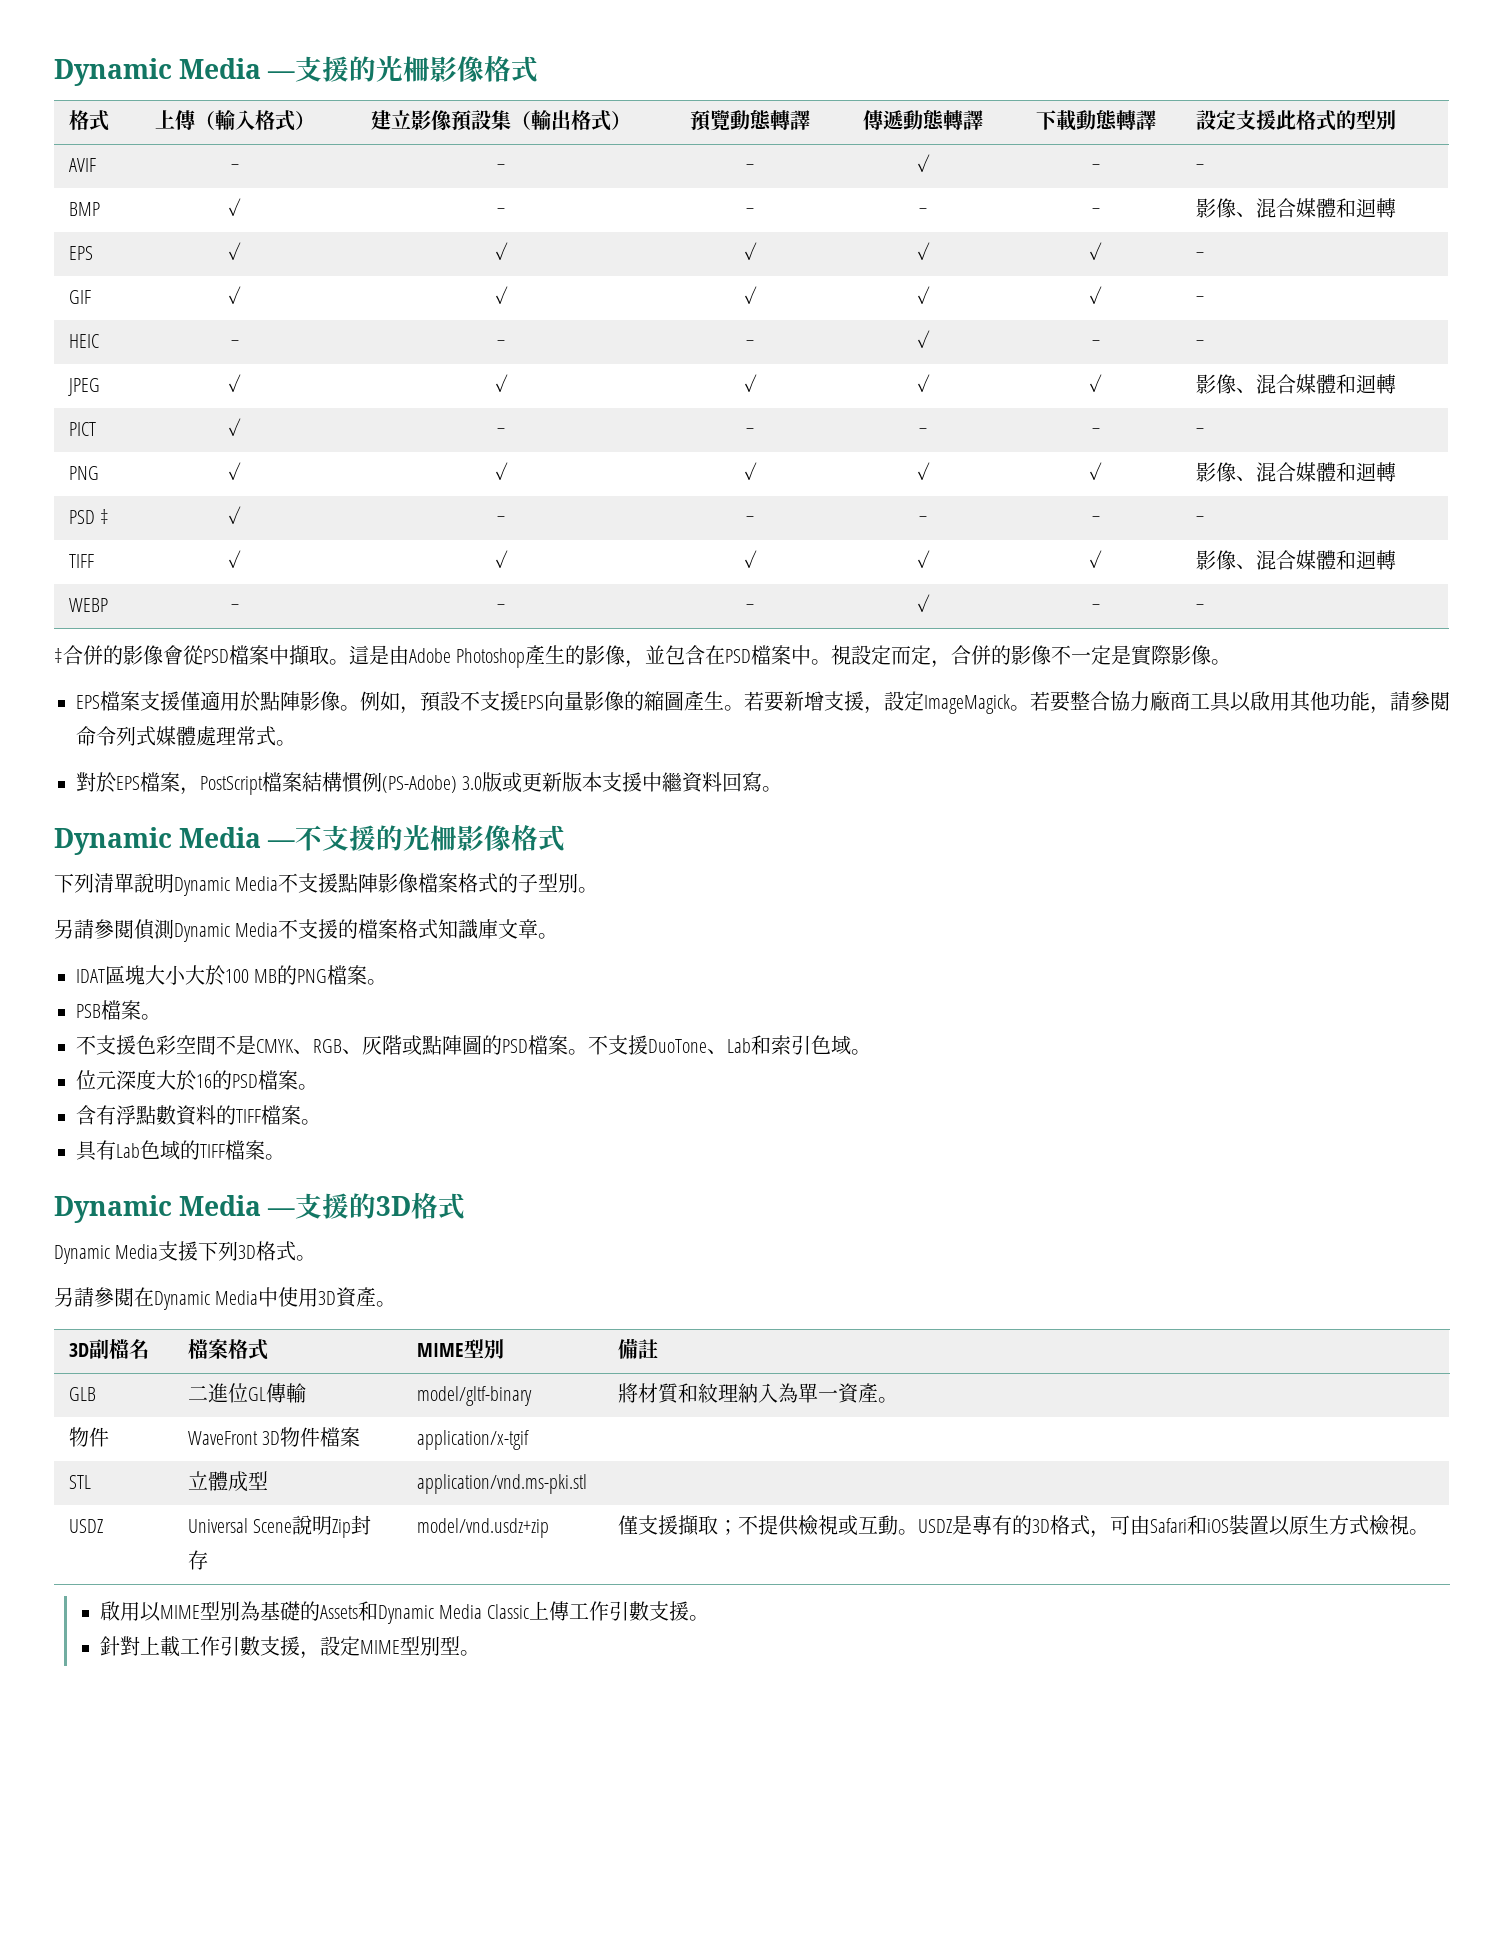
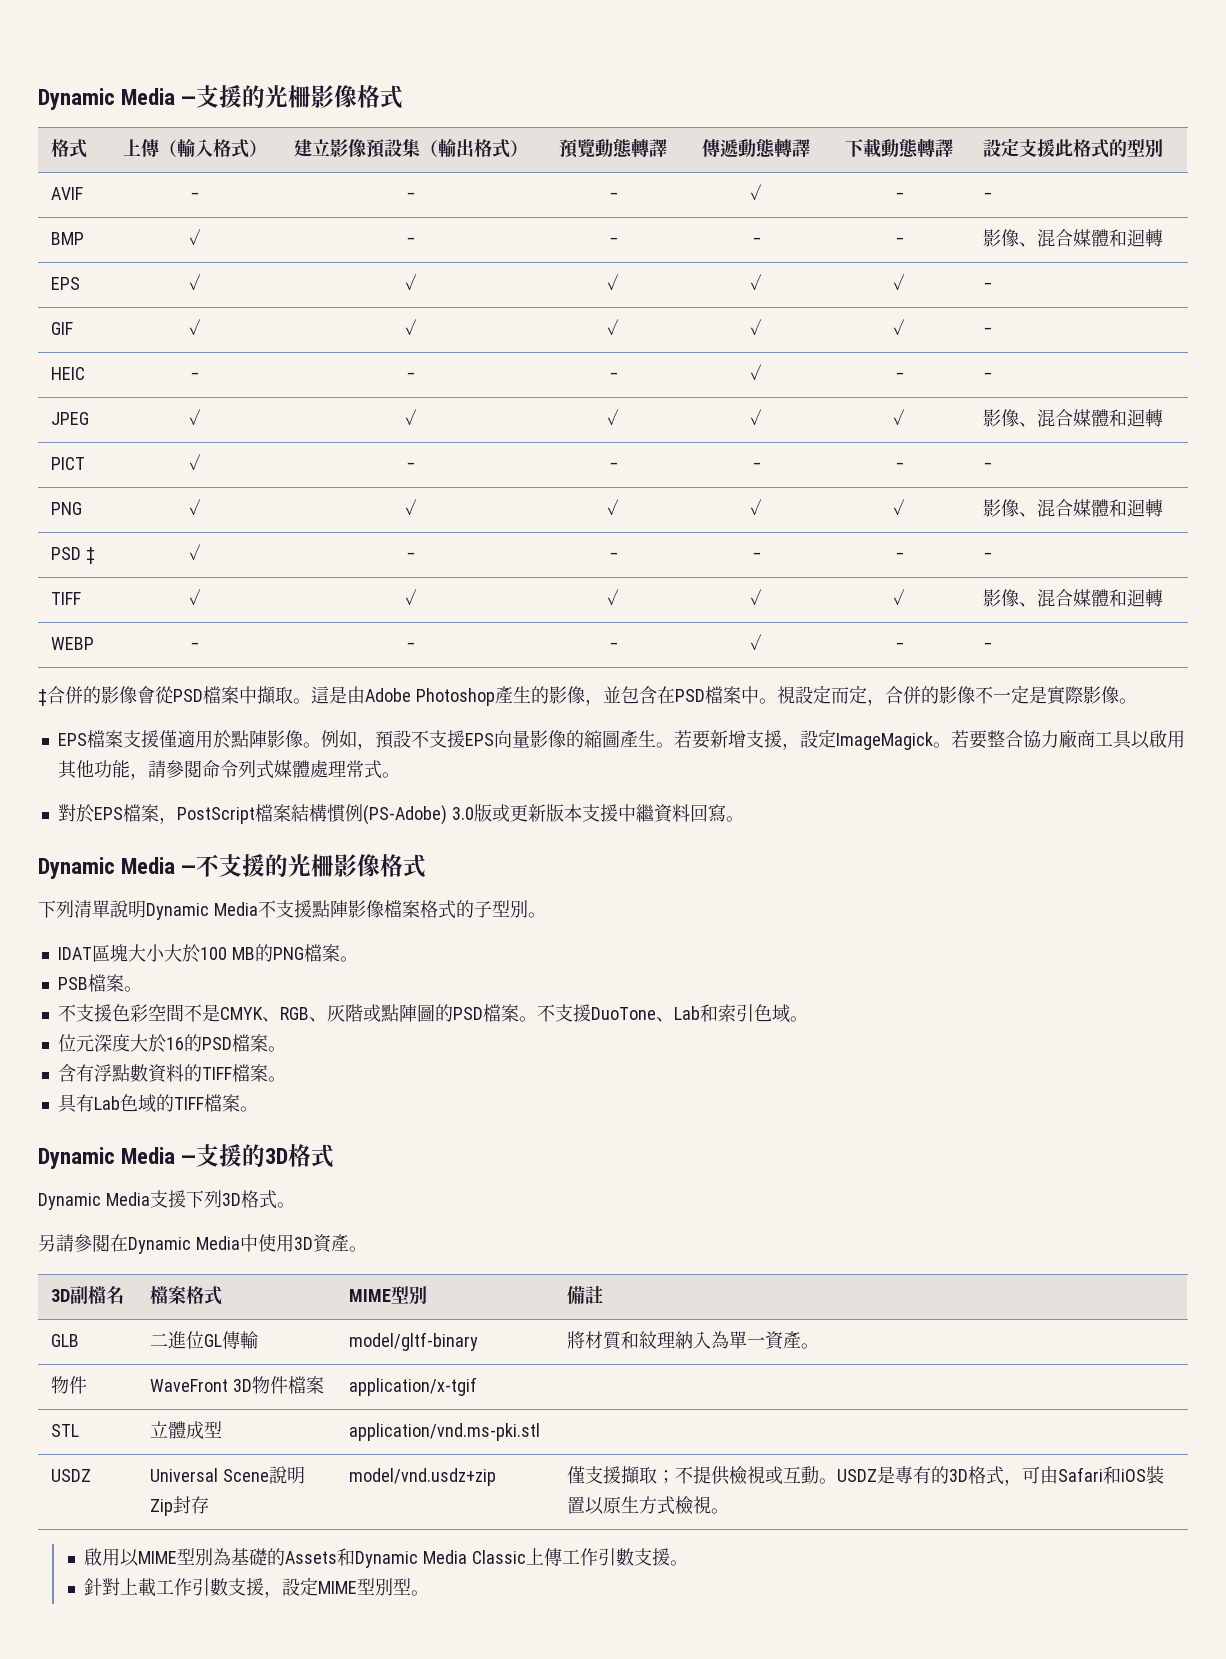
- 另請參閱偵測Dynamic Media不支援的檔案格式知識庫文章。

